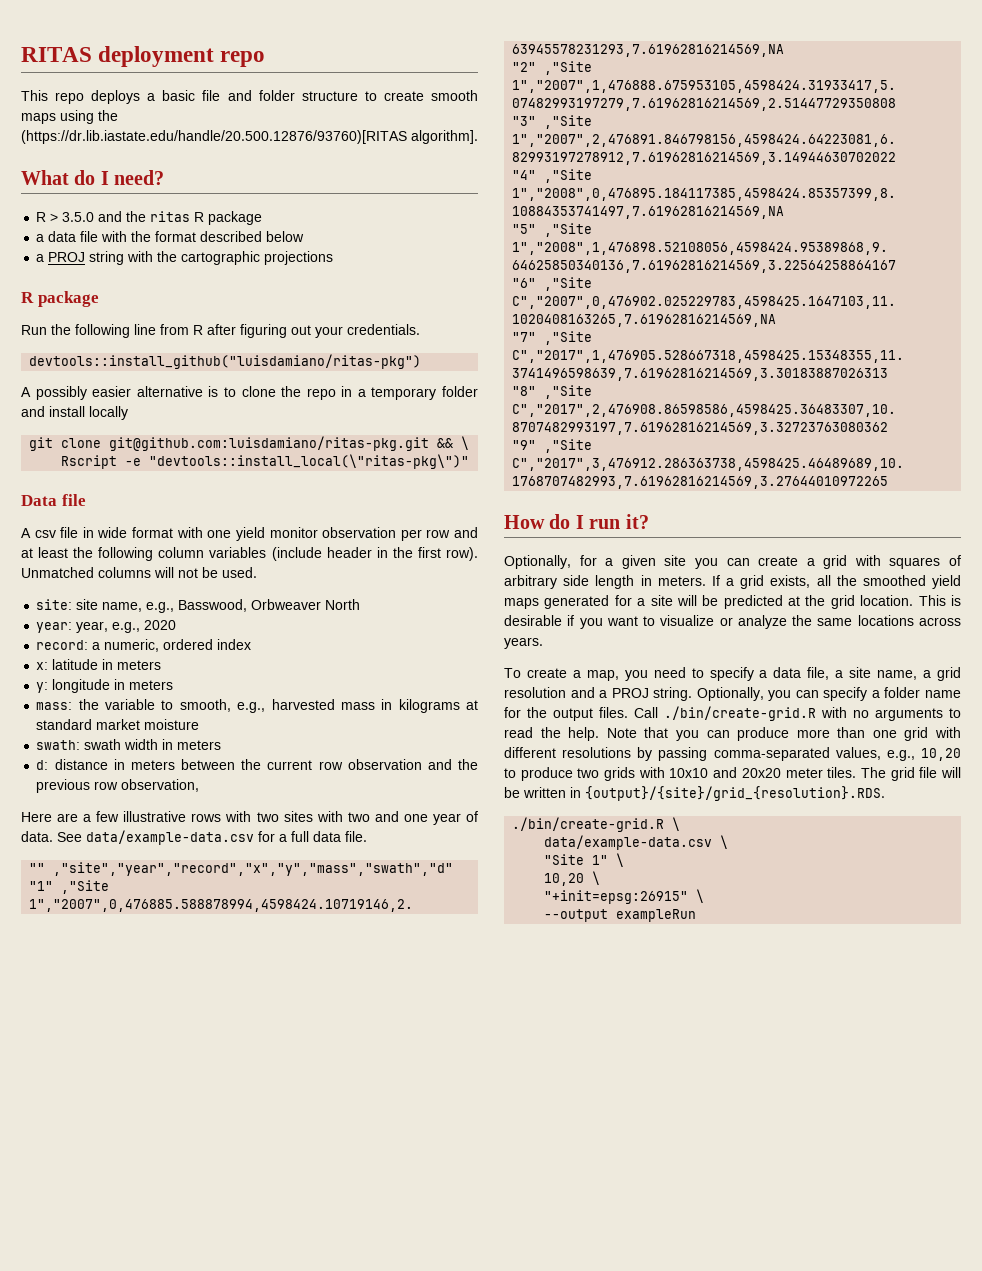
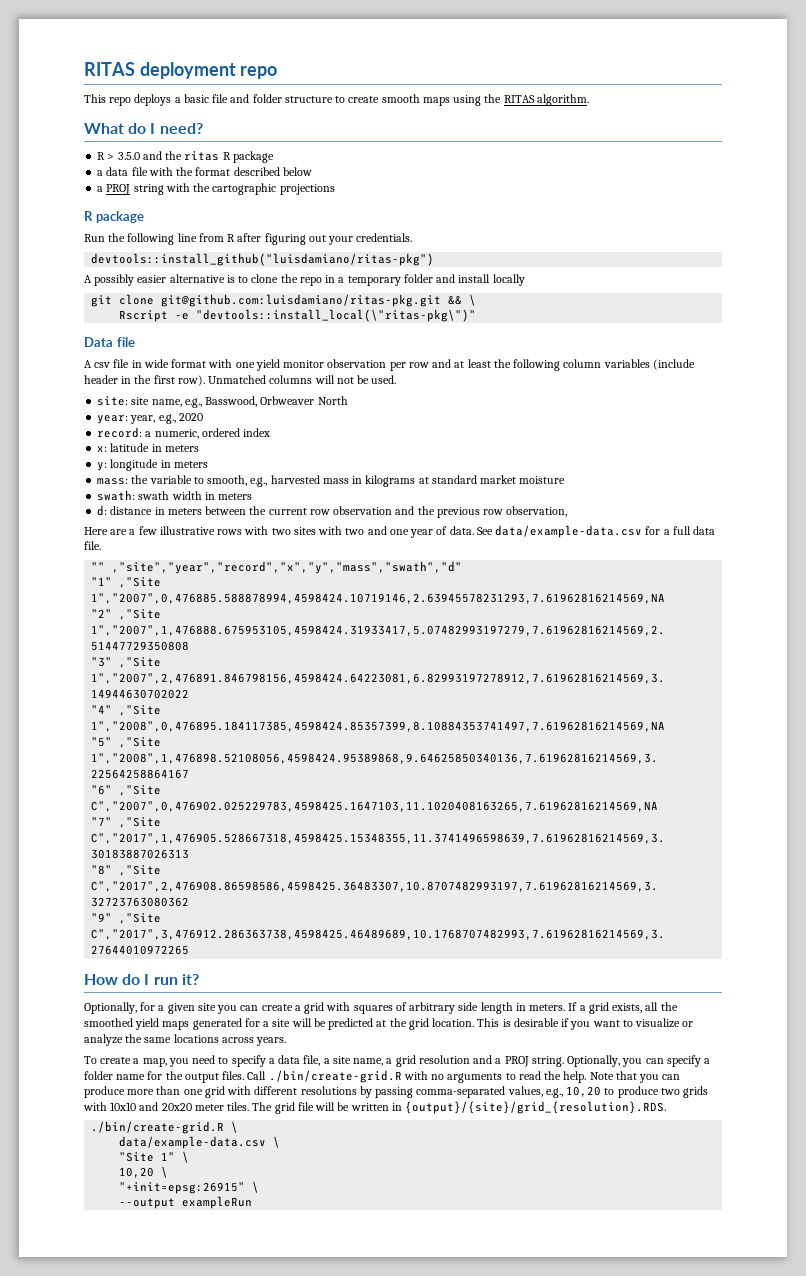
- This repo deploys a basic file and folder structure to create smooth maps using the (https://dr.lib.iastate.edu/handle/20.500.12876/93760)[RITAS algorithm].
+ This repo deploys a basic file and folder structure to create smooth maps using the RITAS algorithm.

